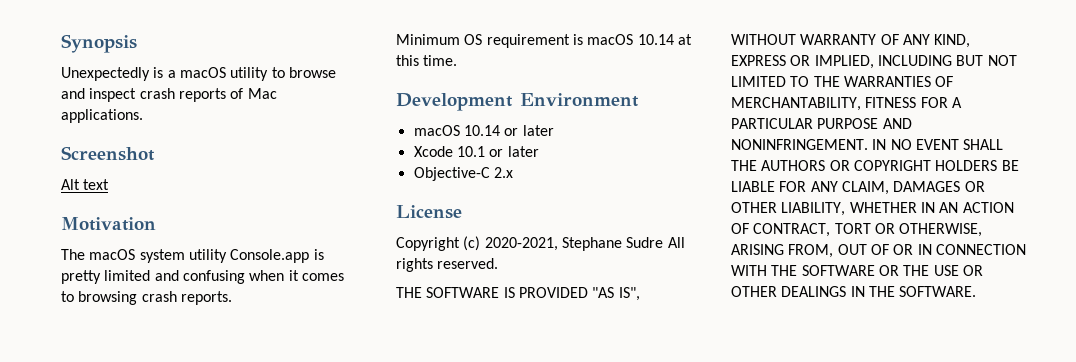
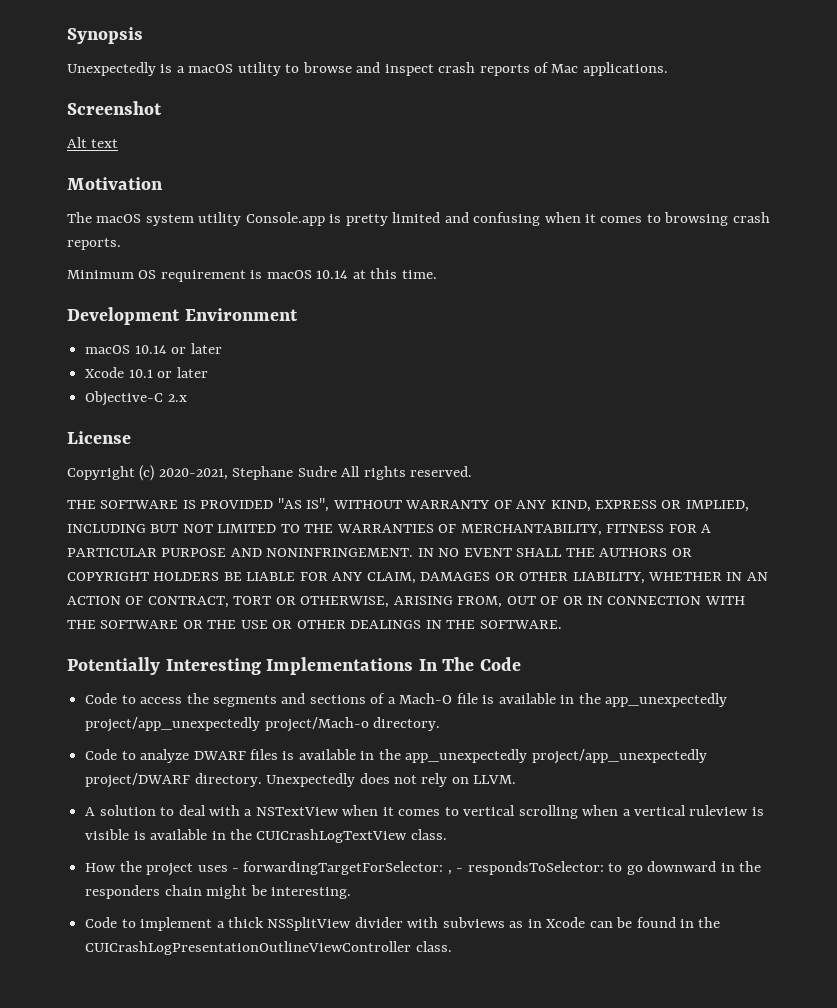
+ Potentially Interesting Implementations In The Code
+ Code to access the segments and sections of a Mach-O file is available in the app_unexpectedly project/app_unexpectedly project/Mach-o directory.
+ Code to analyze DWARF files is available in the app_unexpectedly project/app_unexpectedly project/DWARF directory. Unexpectedly does not rely on LLVM.
+ A solution to deal with a NSTextView when it comes to vertical scrolling when a vertical ruleview is visible is available in the CUICrashLogTextView class.
+ How the project uses - forwardingTargetForSelector: , - respondsToSelector: to go downward in the responders chain might be interesting.
+ Code to implement a thick NSSplitView divider with subviews as in Xcode can be found in the CUICrashLogPresentationOutlineViewController class.

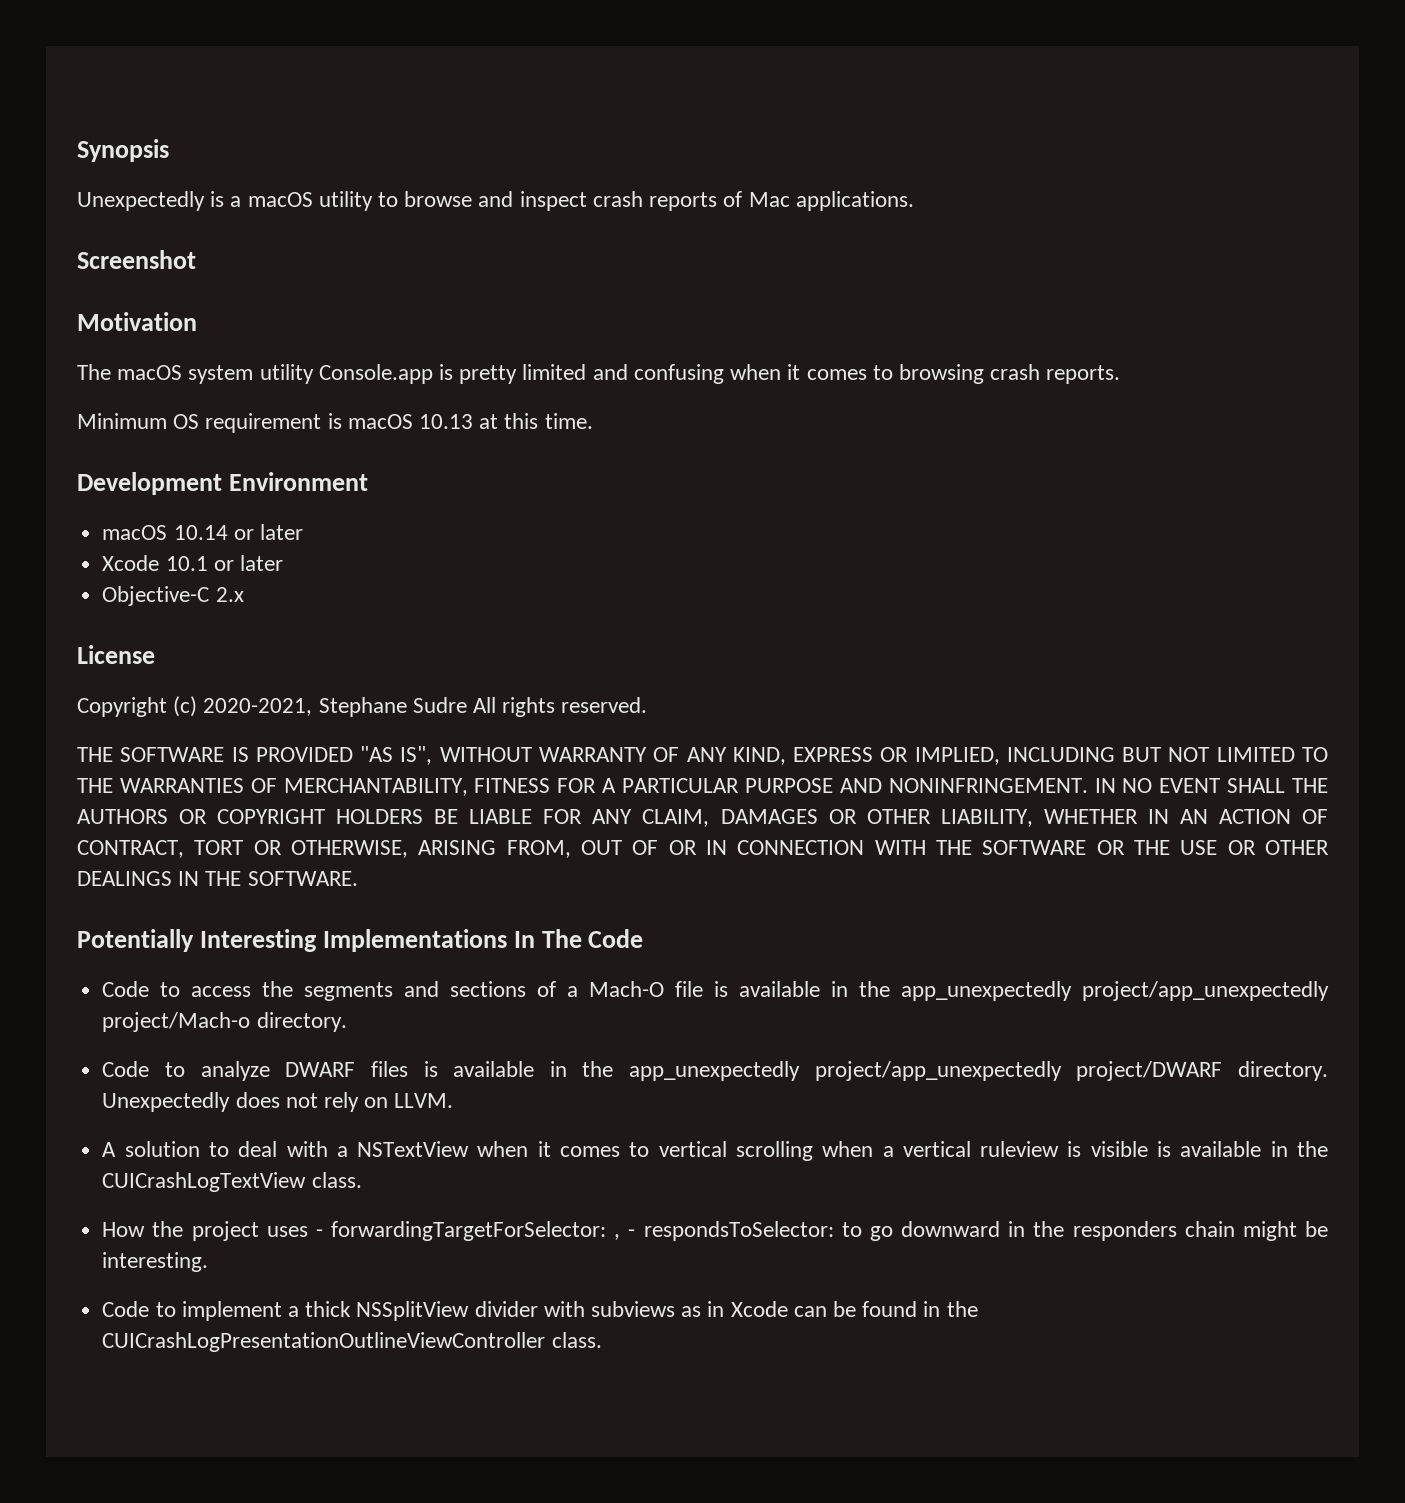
- Alt text
- Minimum OS requirement is macOS 10.14 at this time.
+ Minimum OS requirement is macOS 10.13 at this time.

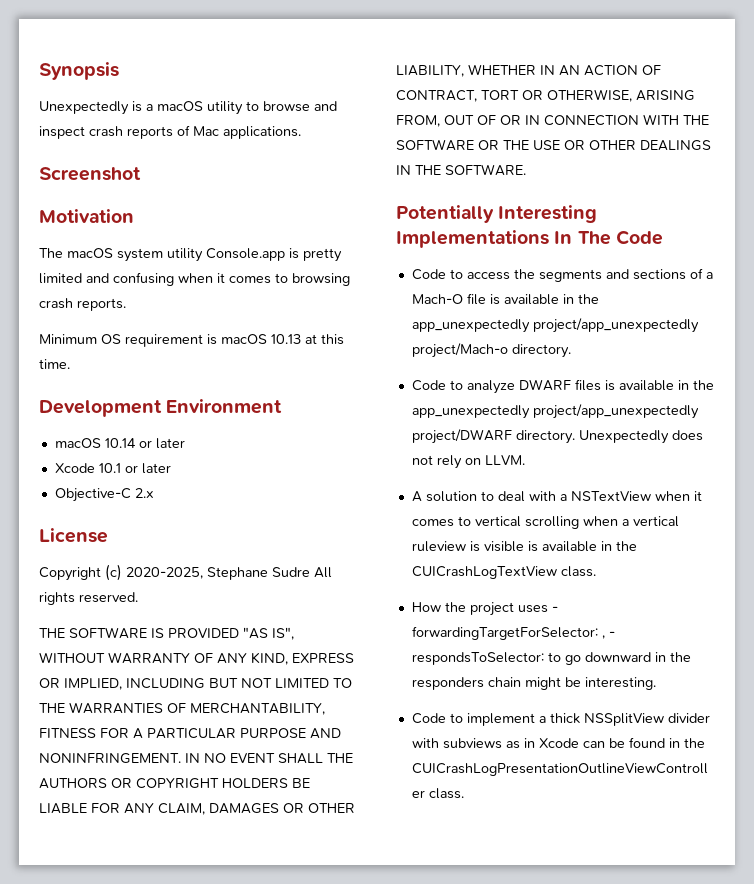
- Copyright (c) 2020-2021, Stephane Sudre All rights reserved.
+ Copyright (c) 2020-2025, Stephane Sudre All rights reserved.

